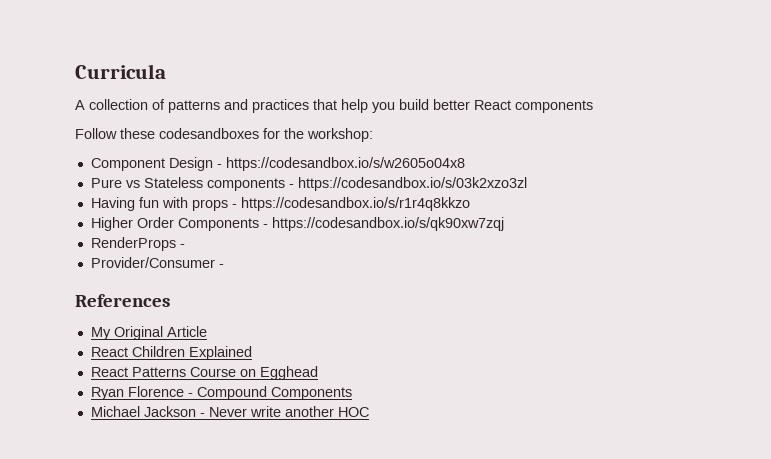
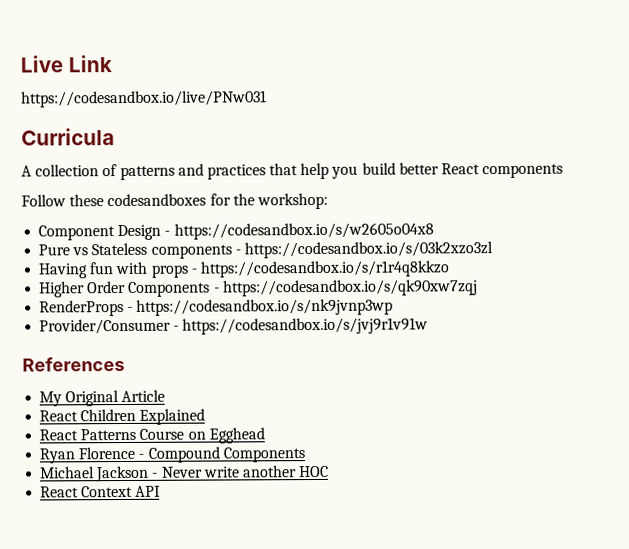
+ Live Link
+ https://codesandbox.io/live/PNw031
- RenderProps -
+ RenderProps - https://codesandbox.io/s/nk9jvnp3wp
- Provider/Consumer -
+ Provider/Consumer - https://codesandbox.io/s/jvj9r1v91w
+ React Context API

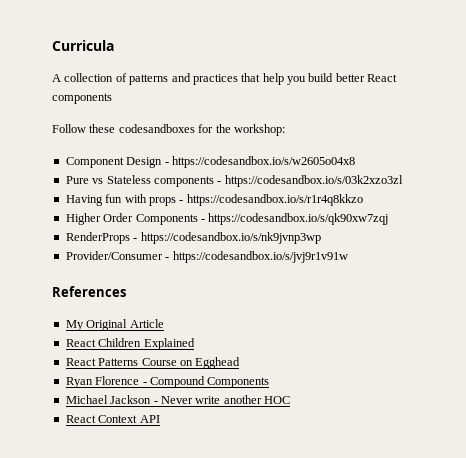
- Live Link
- https://codesandbox.io/live/PNw031

